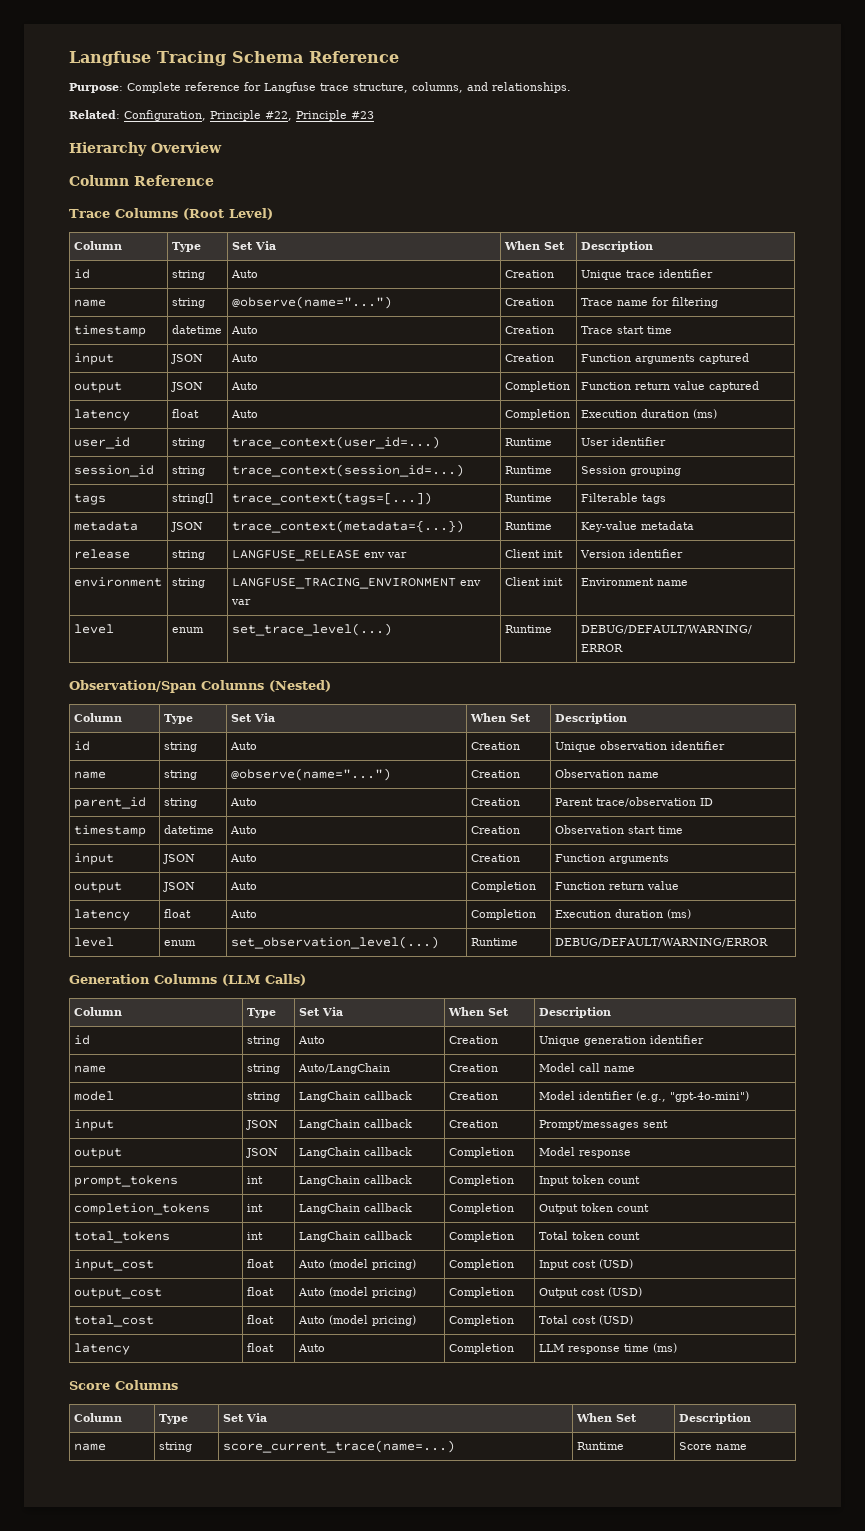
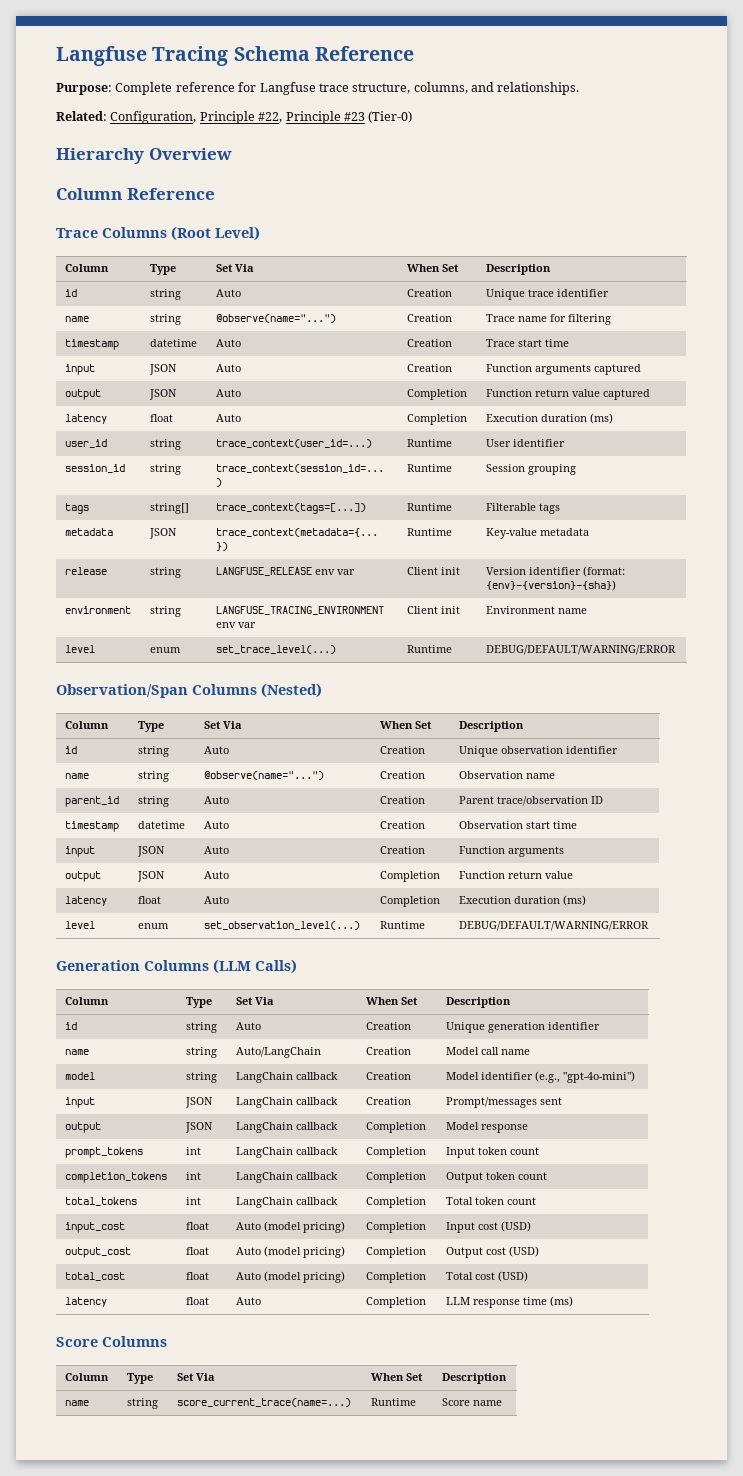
- Related: Configuration, Principle #22, Principle #23
+ Related: Configuration, Principle #22, Principle #23 (Tier-0)
- release | string | LANGFUSE_RELEASE env var | Client init | Version identifier
+ release | string | LANGFUSE_RELEASE env var | Client init | Version identifier (format: {env}-{version}-{sha})

